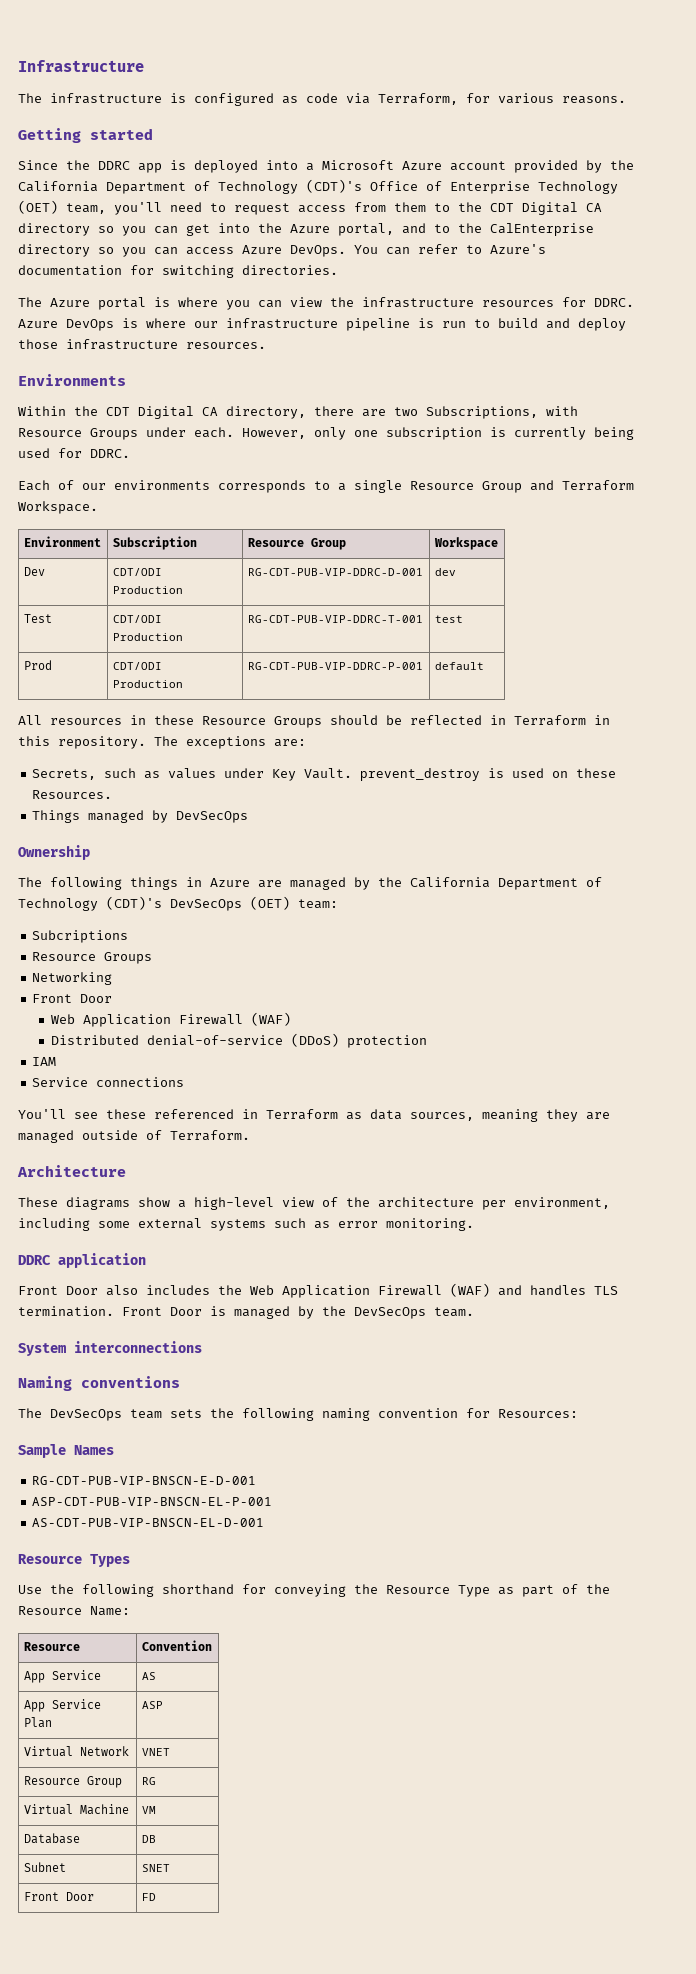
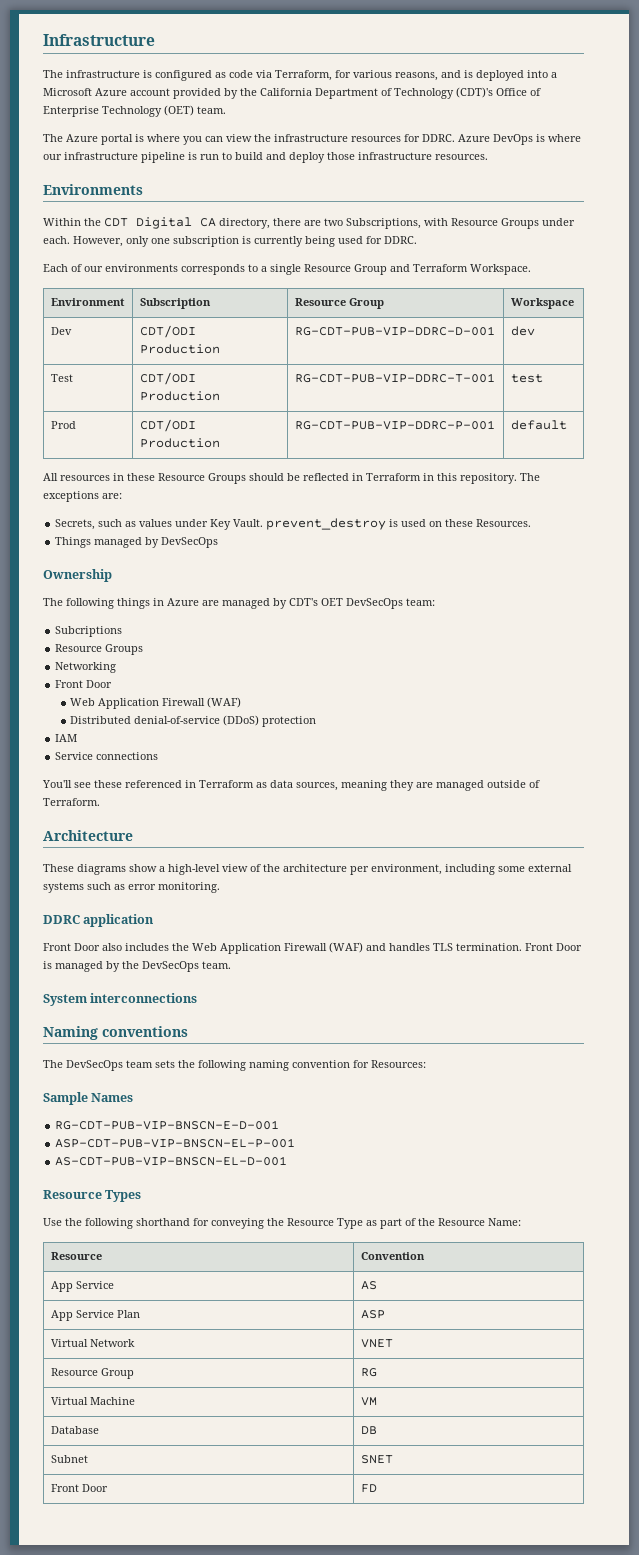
- The infrastructure is configured as code via Terraform, for various reasons.
- Getting started
- Since the DDRC app is deployed into a Microsoft Azure account provided by the California Department of Technology (CDT)'s Office of Enterprise Technology (OET) team, you'll need to request access from them to the CDT Digital CA directory so you can get into the Azure portal, and to the CalEnterprise directory so you can access Azure DevOps. You can refer to Azure's documentation for switching directories.
+ The infrastructure is configured as code via Terraform, for various reasons, and is deployed into a Microsoft Azure account provided by the California Department of Technology (CDT)'s Office of Enterprise Technology (OET) team.
- The following things in Azure are managed by the California Department of Technology (CDT)'s DevSecOps (OET) team:
+ The following things in Azure are managed by CDT's OET DevSecOps team:

